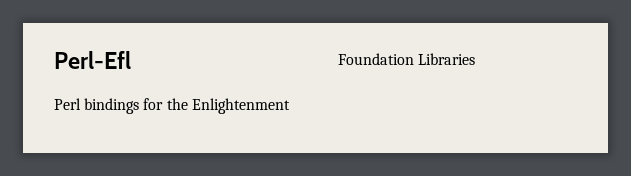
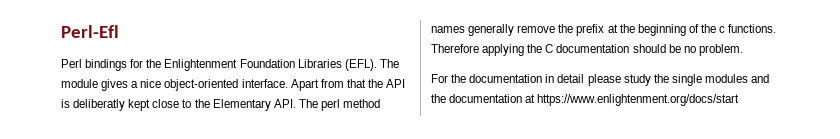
- Perl bindings for the Enlightenment Foundation Libraries
+ Perl bindings for the Enlightenment Foundation Libraries (EFL). The module gives a nice object-oriented interface. Apart from that the API is deliberatly kept close to the Elementary API. The perl method names generally remove the prefix at the beginning of the c functions. Therefore applying the C documentation should be no problem.
+ For the documentation in detail please study the single modules and the documentation at https://www.enlightenment.org/docs/start

